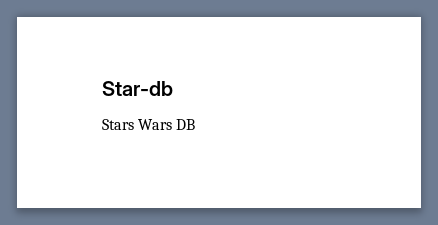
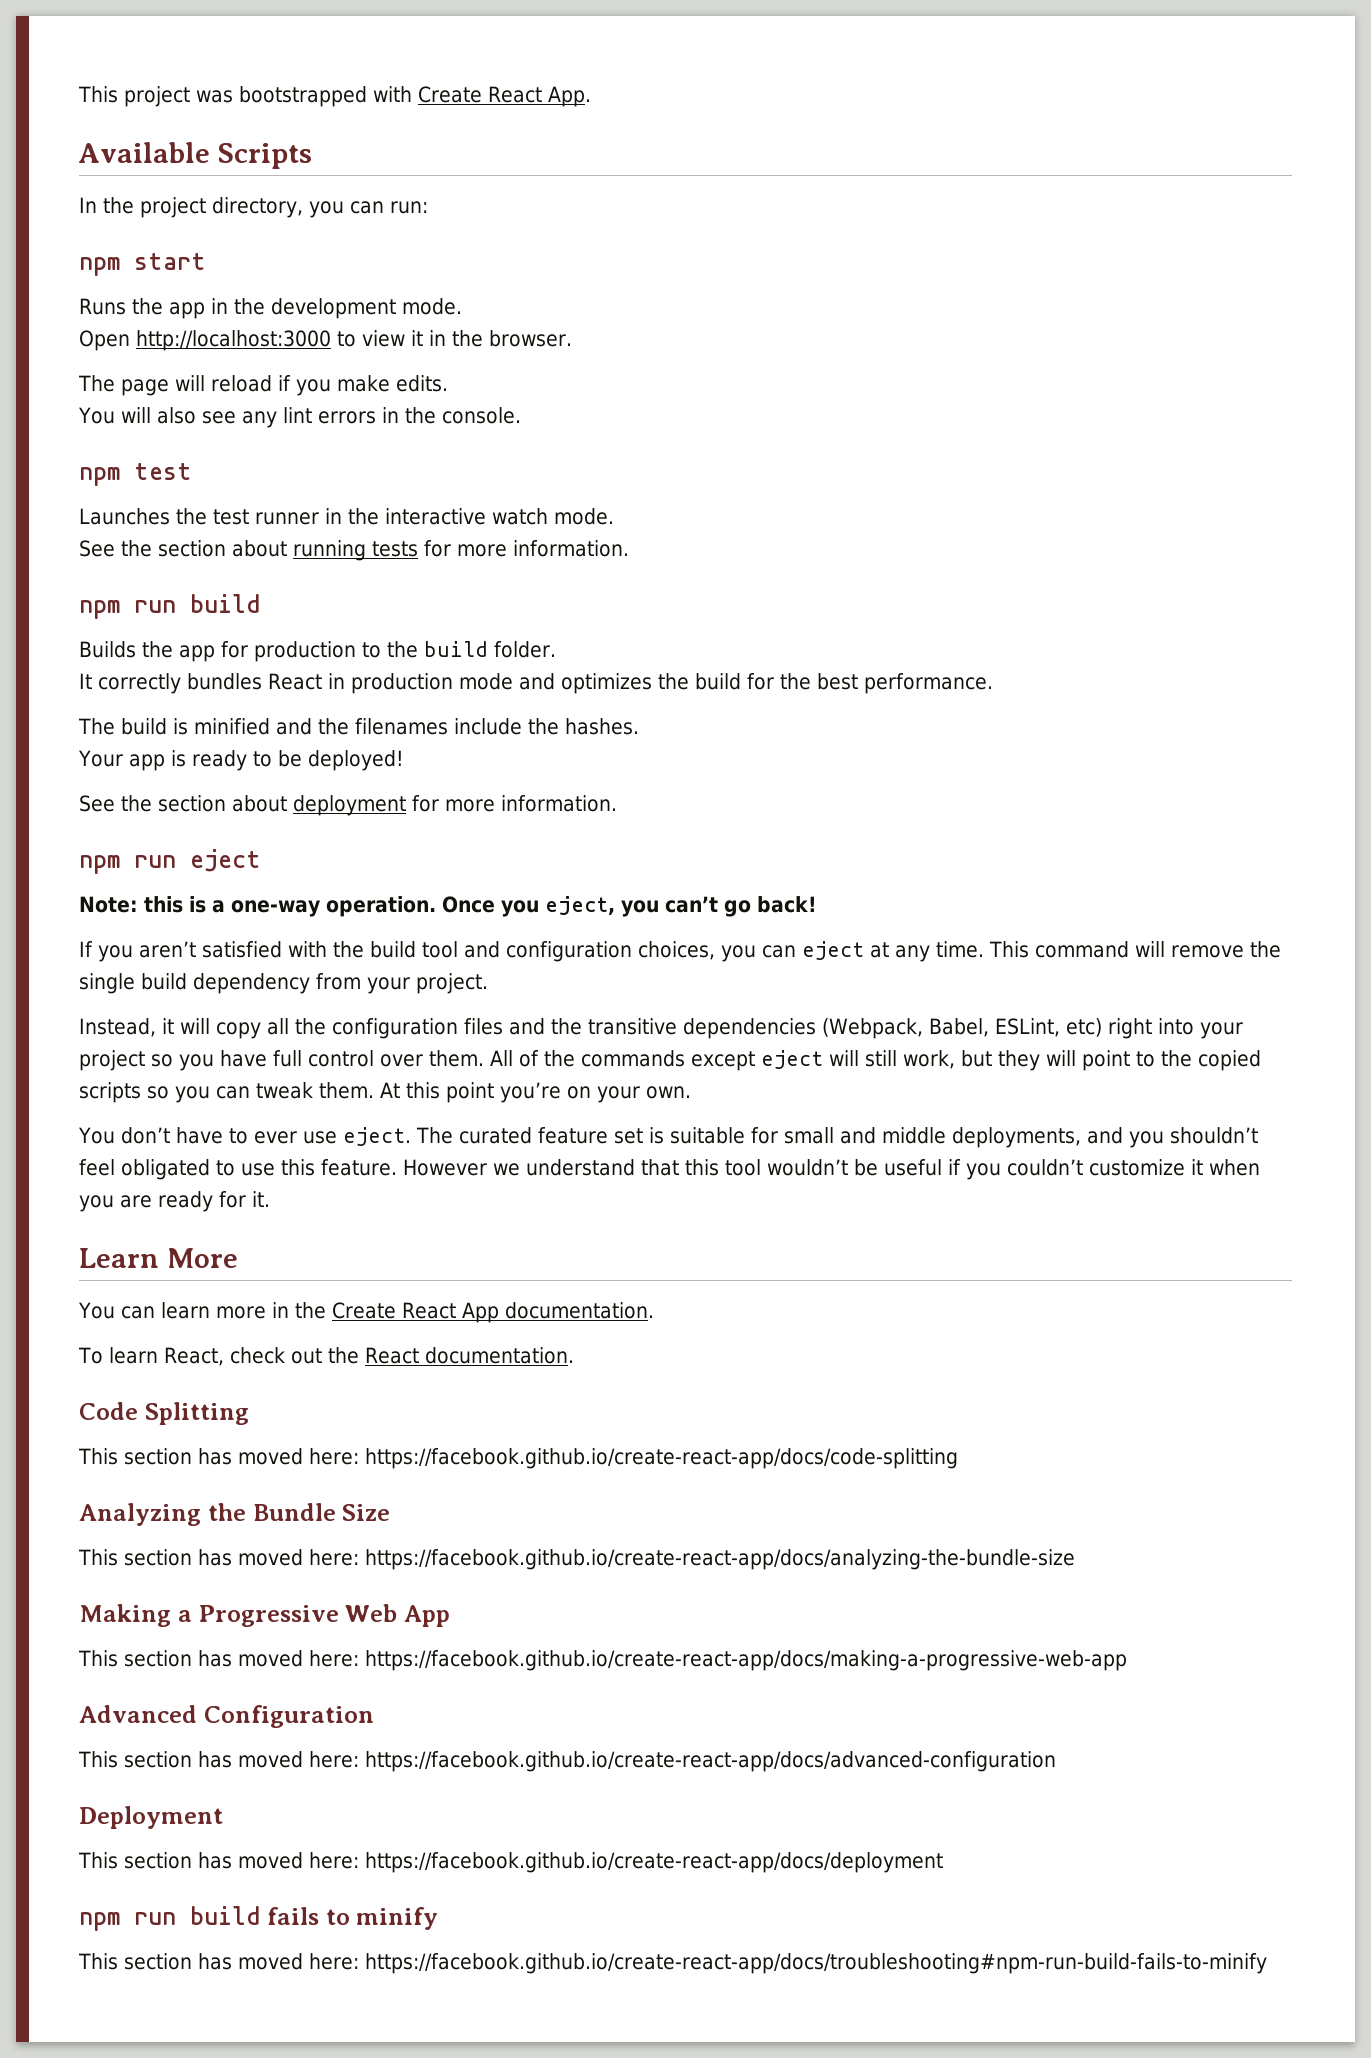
- Star-db
- Stars Wars DB
+ This project was bootstrapped with Create React App.
+ Available Scripts
+ In the project directory, you can run:
+ npm start
+ Runs the app in the development mode.
+ Open http://localhost:3000 to view it in the browser.
+ The page will reload if you make edits.
+ You will also see any lint errors in the console.
+ npm test
+ Launches the test runner in the interactive watch mode.
+ See the section about running tests for more information.
+ npm run build
+ Builds the app for production to the build folder.
+ It correctly bundles React in production mode and optimizes the build for the best performance.
+ The build is minified and the filenames include the hashes.
+ Your app is ready to be deployed!
+ See the section about deployment for more information.
+ npm run eject
+ Note: this is a one-way operation. Once you eject, you can’t go back!
+ If you aren’t satisfied with the build tool and configuration choices, you can eject at any time. This command will remove the single build dependency from your project.
+ Instead, it will copy all the configuration files and the transitive dependencies (Webpack, Babel, ESLint, etc) right into your project so you have full control over them. All of the commands except eject will still work, but they will point to the copied scripts so you can tweak them. At this point you’re on your own.
+ You don’t have to ever use eject. The curated feature set is suitable for small and middle deployments, and you shouldn’t feel obligated to use this feature. However we understand that this tool wouldn’t be useful if you couldn’t customize it when you are ready for it.
+ Learn More
+ You can learn more in the Create React App documentation.
+ To learn React, check out the React documentation.
+ Code Splitting
+ This section has moved here: https://facebook.github.io/create-react-app/docs/code-splitting
+ Analyzing the Bundle Size
+ This section has moved here: https://facebook.github.io/create-react-app/docs/analyzing-the-bundle-size
+ Making a Progressive Web App
+ This section has moved here: https://facebook.github.io/create-react-app/docs/making-a-progressive-web-app
+ Advanced Configuration
+ This section has moved here: https://facebook.github.io/create-react-app/docs/advanced-configuration
+ Deployment
+ This section has moved here: https://facebook.github.io/create-react-app/docs/deployment
+ npm run build fails to minify
+ This section has moved here: https://facebook.github.io/create-react-app/docs/troubleshooting#npm-run-build-fails-to-minify

